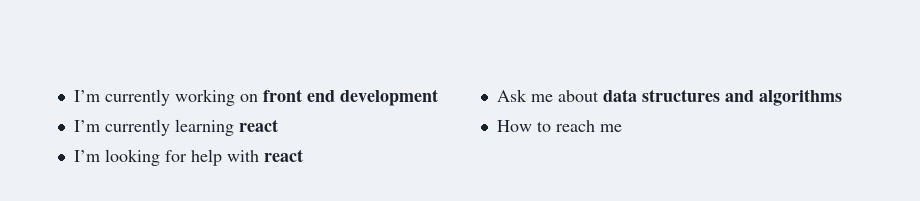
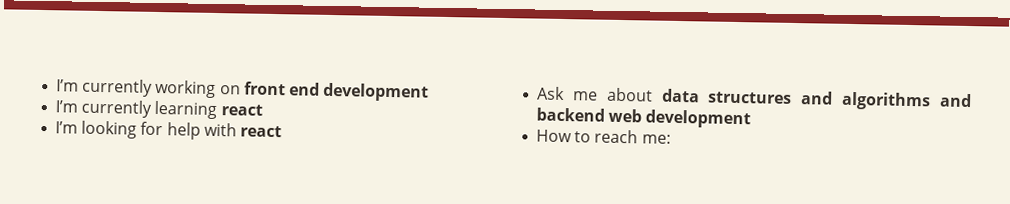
- Ask me about data structures and algorithms
+ Ask me about data structures and algorithms and backend web development
- How to reach me
+ How to reach me:

